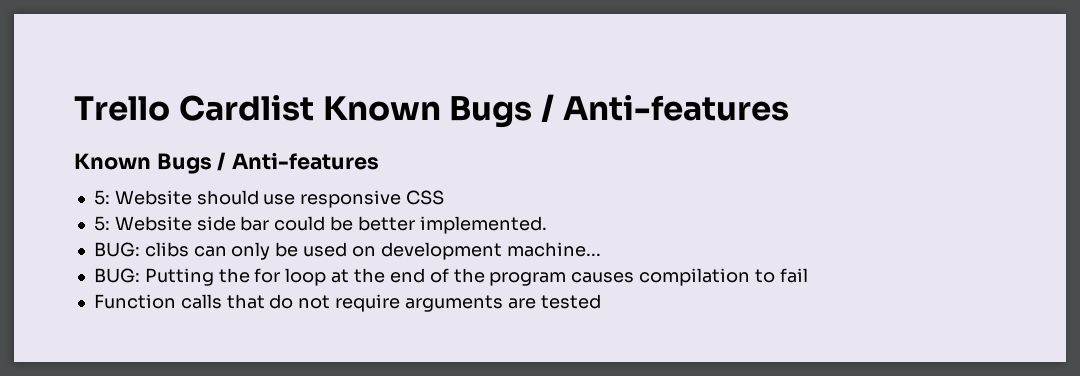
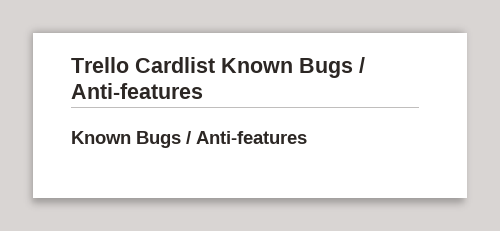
- 5: Website should use responsive CSS
- 5: Website side bar could be better implemented.
- BUG: clibs can only be used on development machine...
- BUG: Putting the for loop at the end of the program causes compilation to fail
- Function calls that do not require arguments are tested

